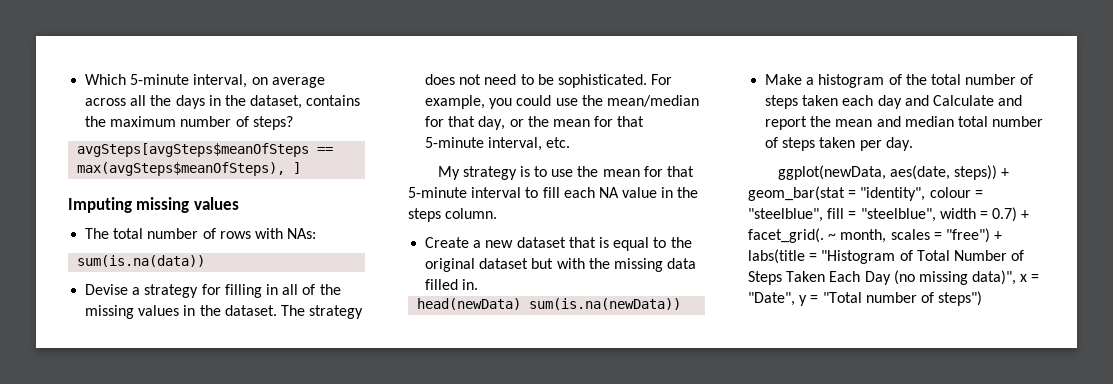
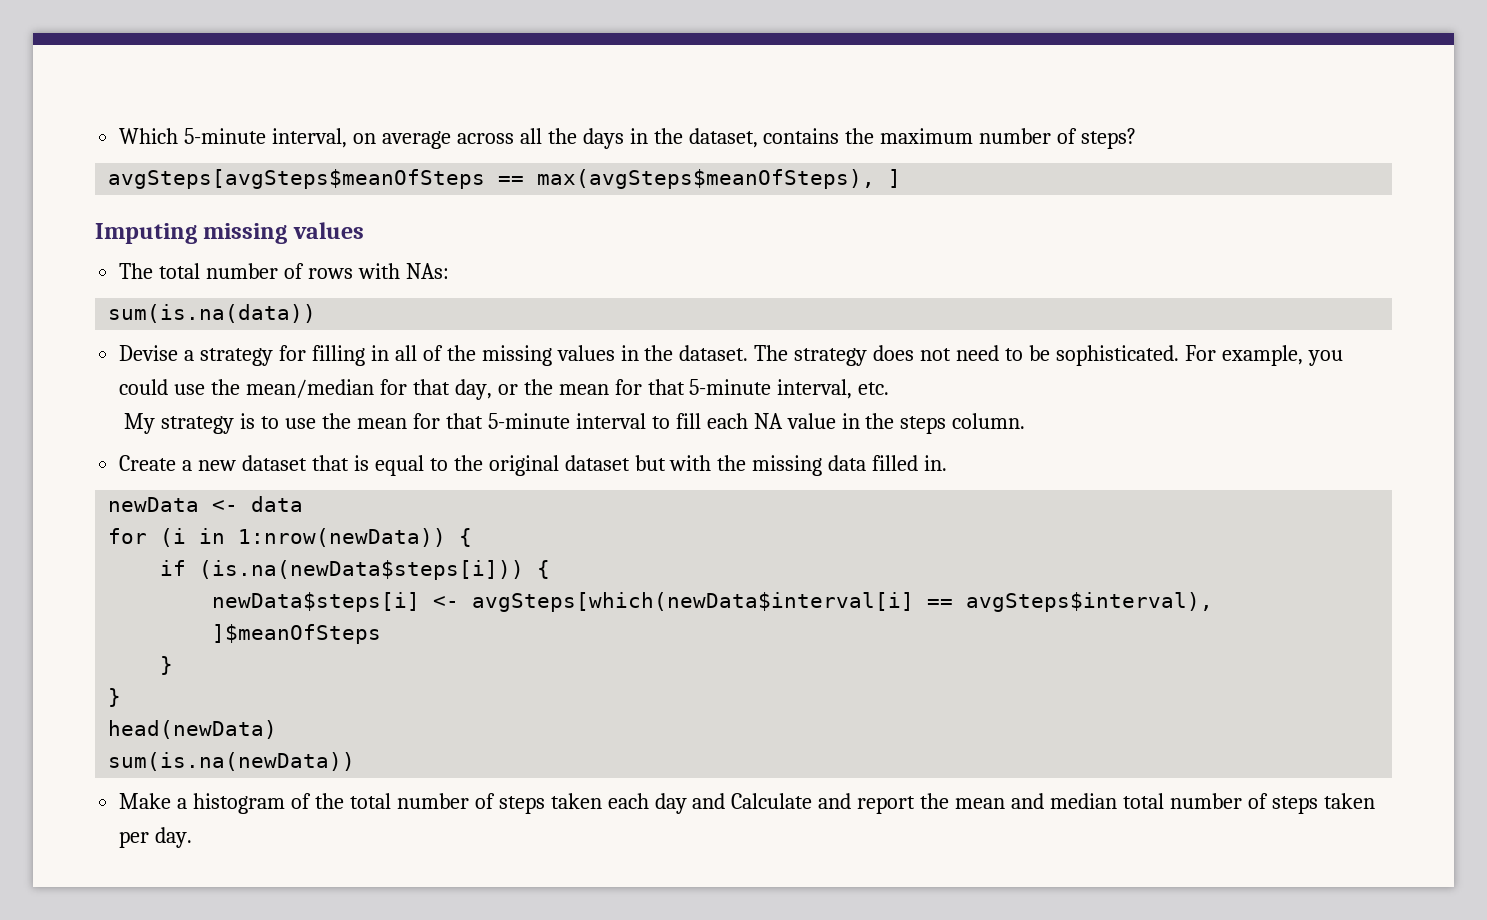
+ newData <- data
+ for (i in 1:nrow(newData)) {
+ if (is.na(newData$steps[i])) {
+ newData$steps[i] <- avgSteps[which(newData$interval[i] == avgSteps$interval), ]$meanOfSteps
+ }
+ }
- head(newData) sum(is.na(newData))
+ head(newData)
+ sum(is.na(newData))
- ggplot(newData, aes(date, steps)) + geom_bar(stat = "identity", colour = "steelblue", fill = "steelblue", width = 0.7) + facet_grid(. ~ month, scales = "free") + labs(title = "Histogram of Total Number of Steps Taken Each Day (no missing data)", x = "Date", y = "Total number of steps")

